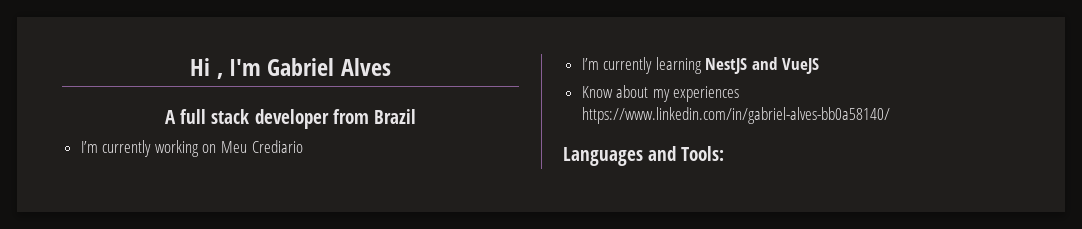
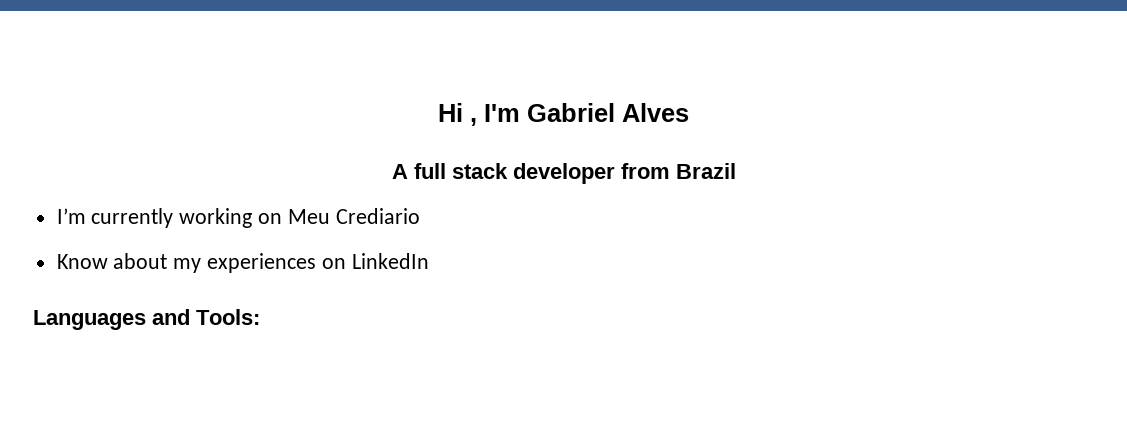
- I’m currently learning NestJS and VueJS
- Know about my experiences https://www.linkedin.com/in/gabriel-alves-bb0a58140/
+ Know about my experiences on LinkedIn

